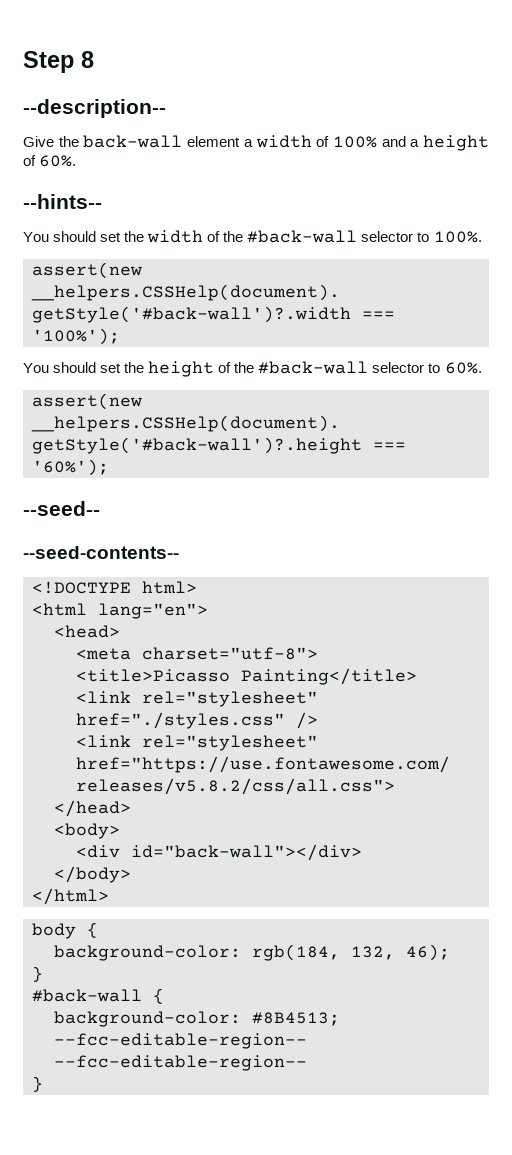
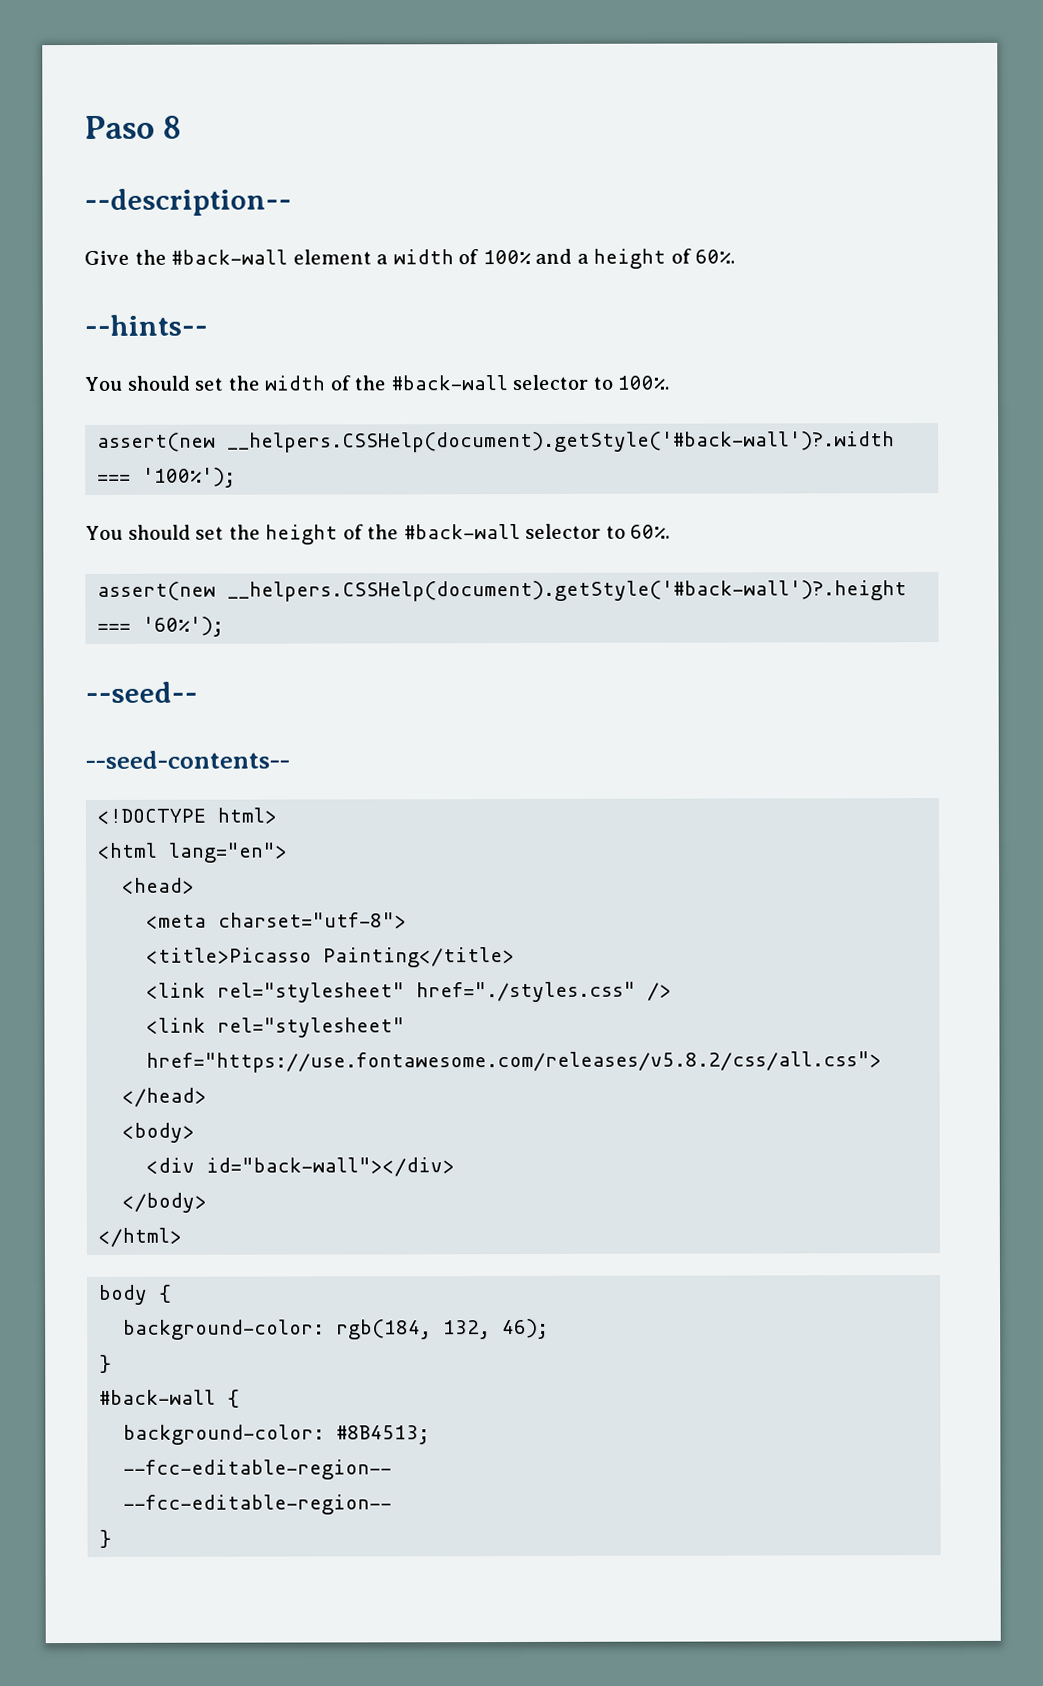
- Step 8
+ Paso 8
- Give the back-wall element a width of 100% and a height of 60%.
+ Give the #back-wall element a width of 100% and a height of 60%.

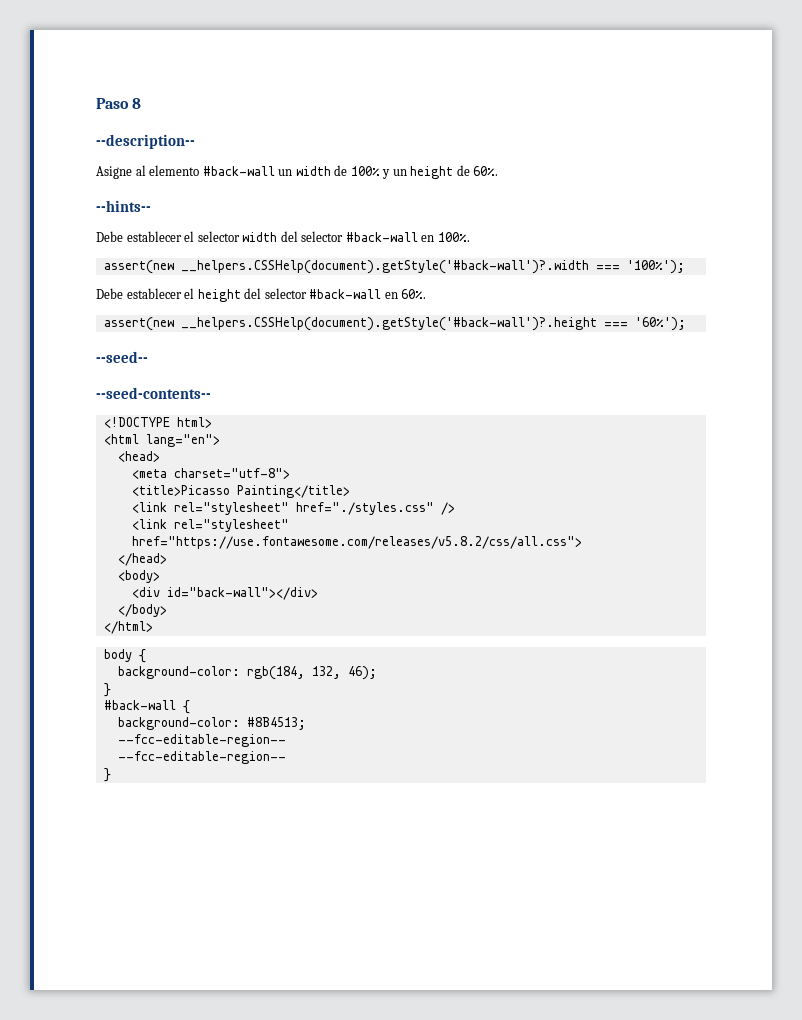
- Give the #back-wall element a width of 100% and a height of 60%.
+ Asigne al elemento #back-wall un width de 100% y un height de 60%.
  --hints--
- You should set the width of the #back-wall selector to 100%.
+ Debe establecer el selector width del selector #back-wall en 100%.
- You should set the height of the #back-wall selector to 60%.
+ Debe establecer el height del selector #back-wall en 60%.

